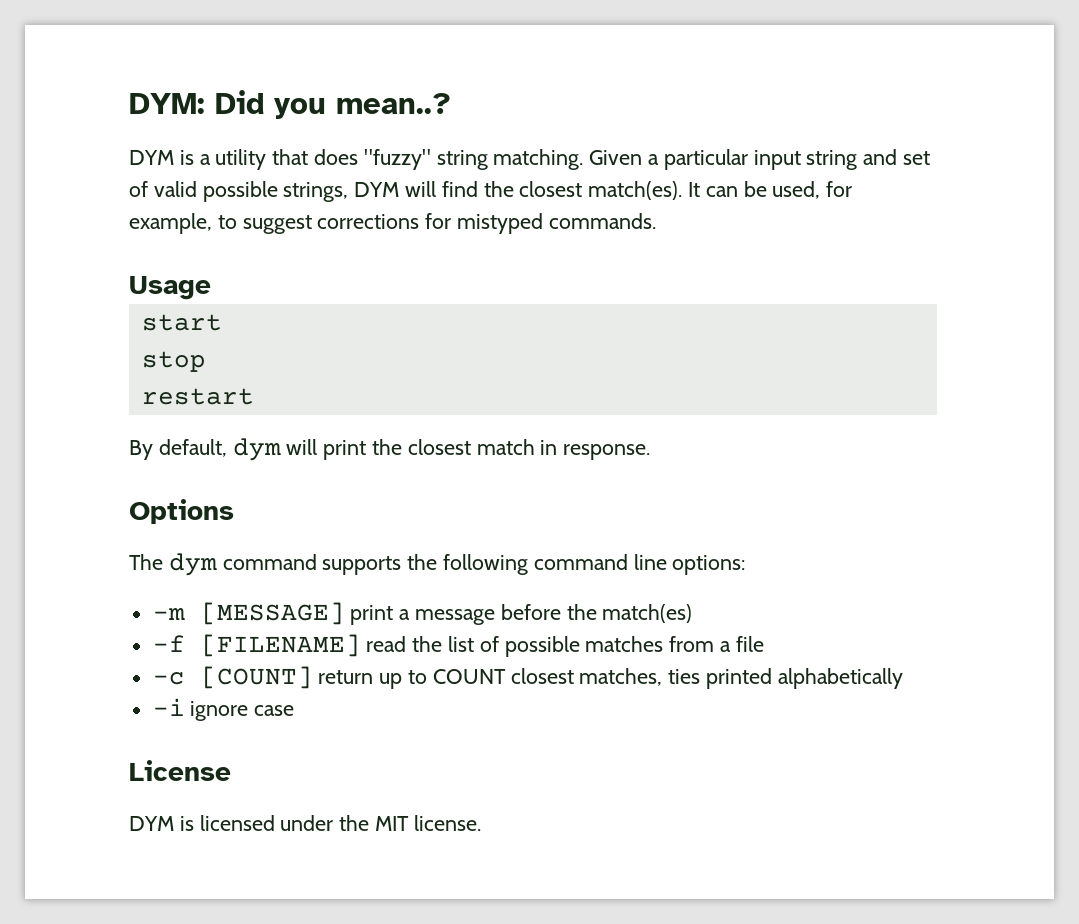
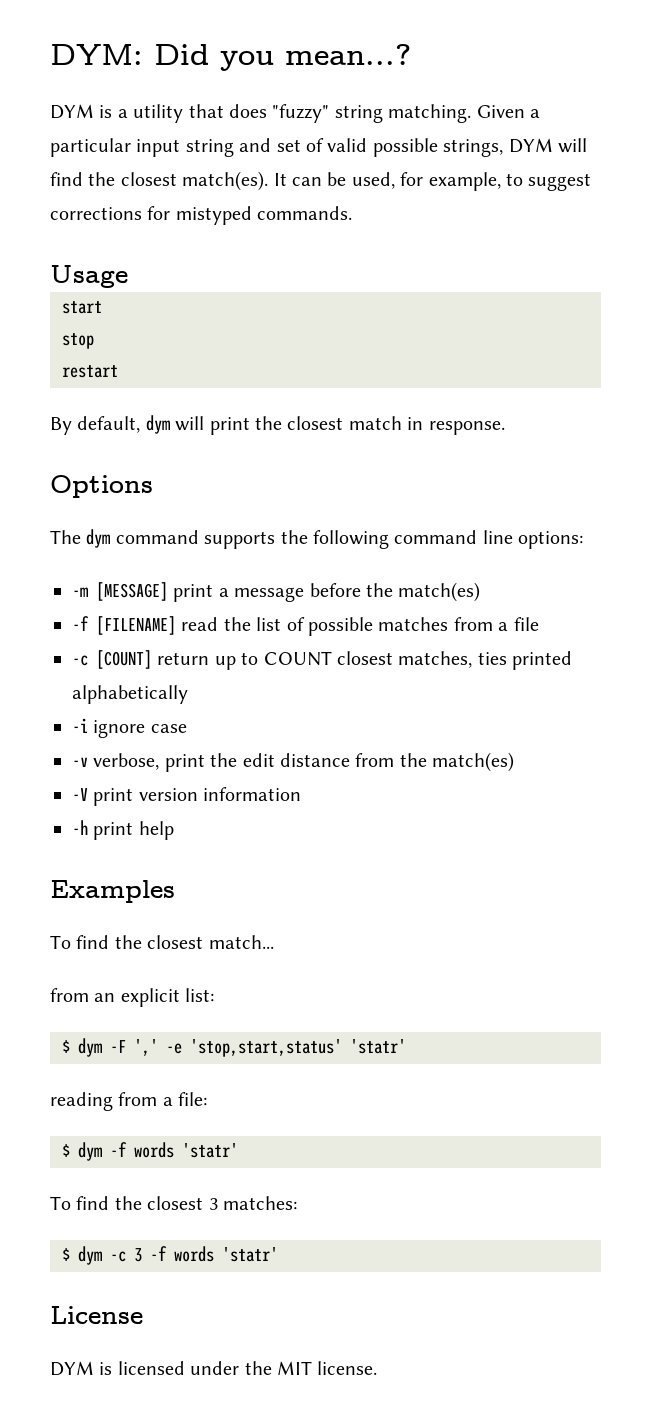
- DYM: Did you mean..?
+ DYM: Did you mean...?
+ -v verbose, print the edit distance from the match(es)
+ -V print version information
+ -h print help
+ Examples
+ To find the closest match...
+ from an explicit list:
+ $ dym -F ',' -e 'stop,start,status' 'statr'
+ reading from a file:
+ $ dym -f words 'statr'
+ To find the closest 3 matches:
+ $ dym -c 3 -f words 'statr'

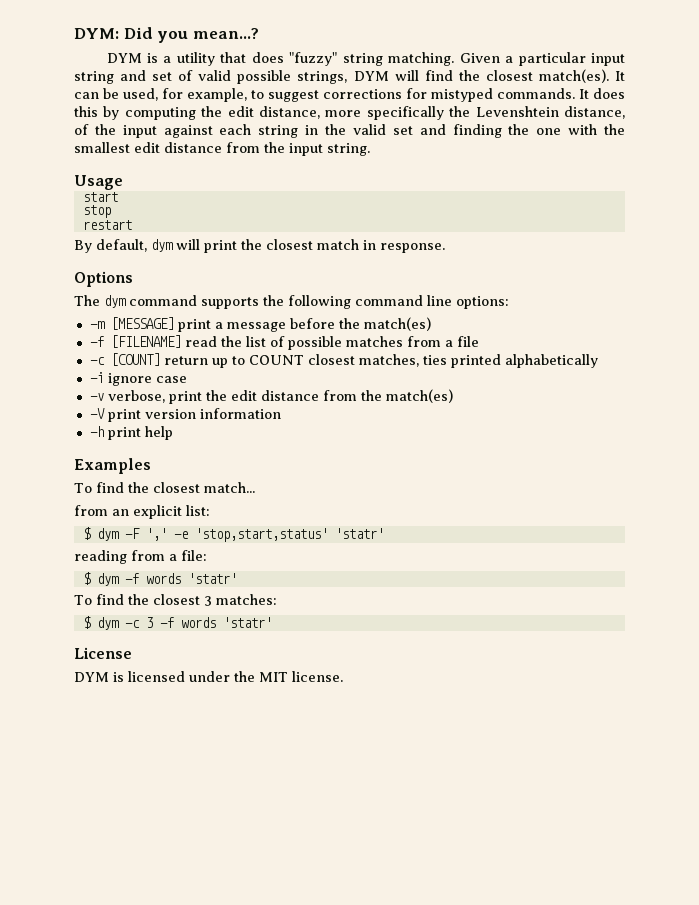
+ It does this by computing the edit distance, more specifically the Levenshtein distance, of the input against each string in the valid set and finding the one with the smallest edit distance from the input string.

